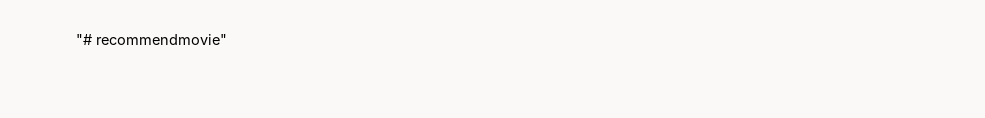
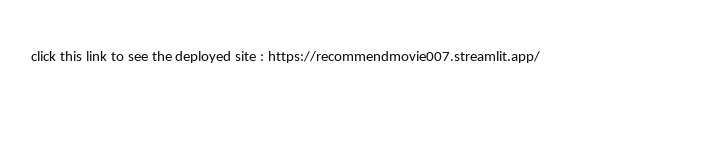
- "# recommendmovie"
+ click this link to see the deployed site : https://recommendmovie007.streamlit.app/

